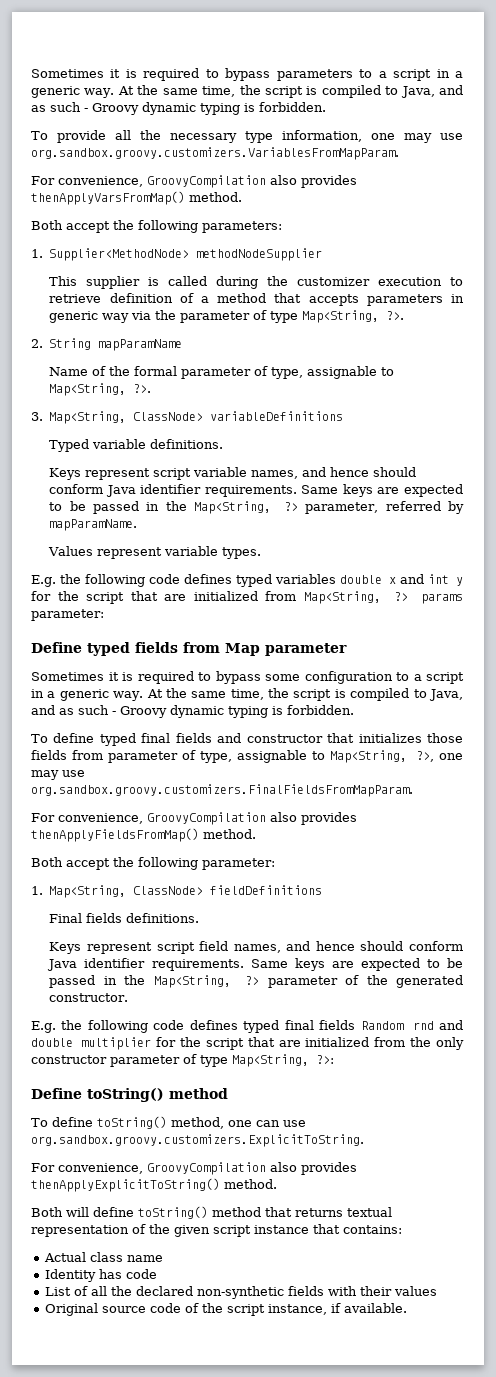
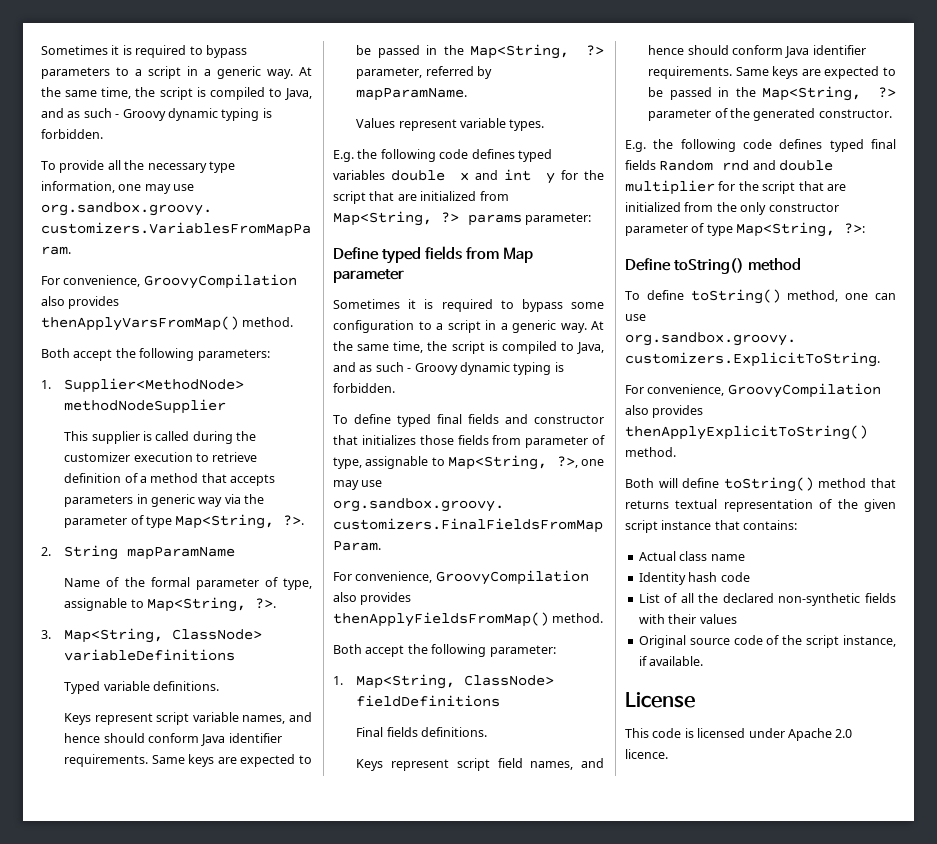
- Identity has code
+ Identity hash code
+ License
+ This code is licensed under Apache 2.0 licence.

